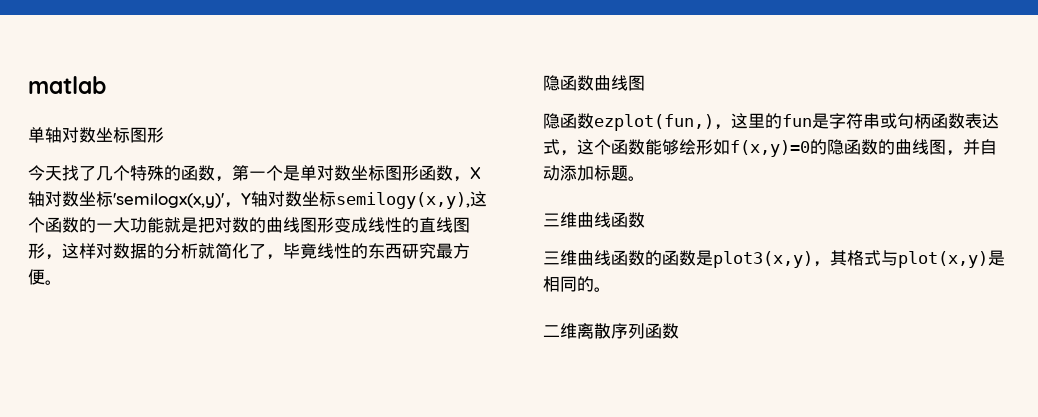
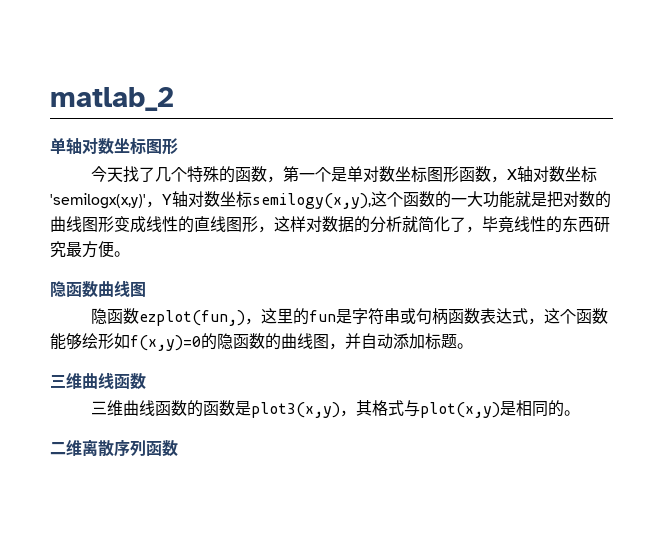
- matlab
+ matlab_2

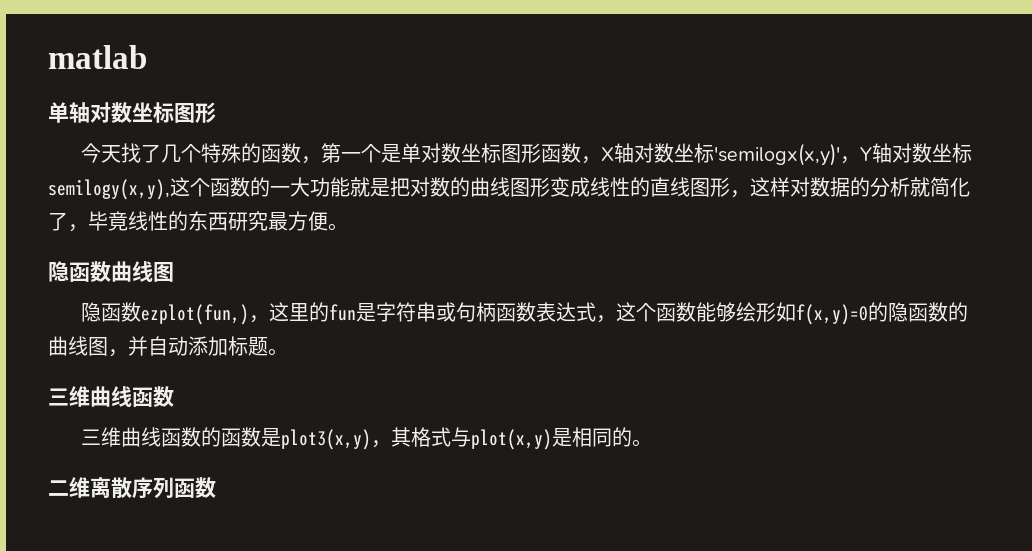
- matlab_2
+ matlab

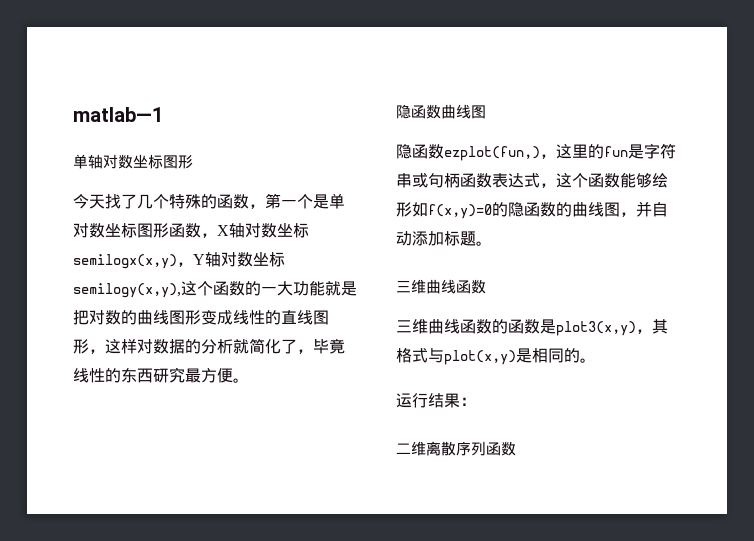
- matlab
+ matlab—1
- 今天找了几个特殊的函数，第一个是单对数坐标图形函数，X轴对数坐标'semilogx(x,y)'，Y轴对数坐标semilogy(x,y),这个函数的一大功能就是把对数的曲线图形变成线性的直线图形，这样对数据的分析就简化了，毕竟线性的东西研究最方便。
+ 今天找了几个特殊的函数，第一个是单对数坐标图形函数，X轴对数坐标semilogx(x,y)，Y轴对数坐标semilogy(x,y),这个函数的一大功能就是把对数的曲线图形变成线性的直线图形，这样对数据的分析就简化了，毕竟线性的东西研究最方便。
+ 运行结果：

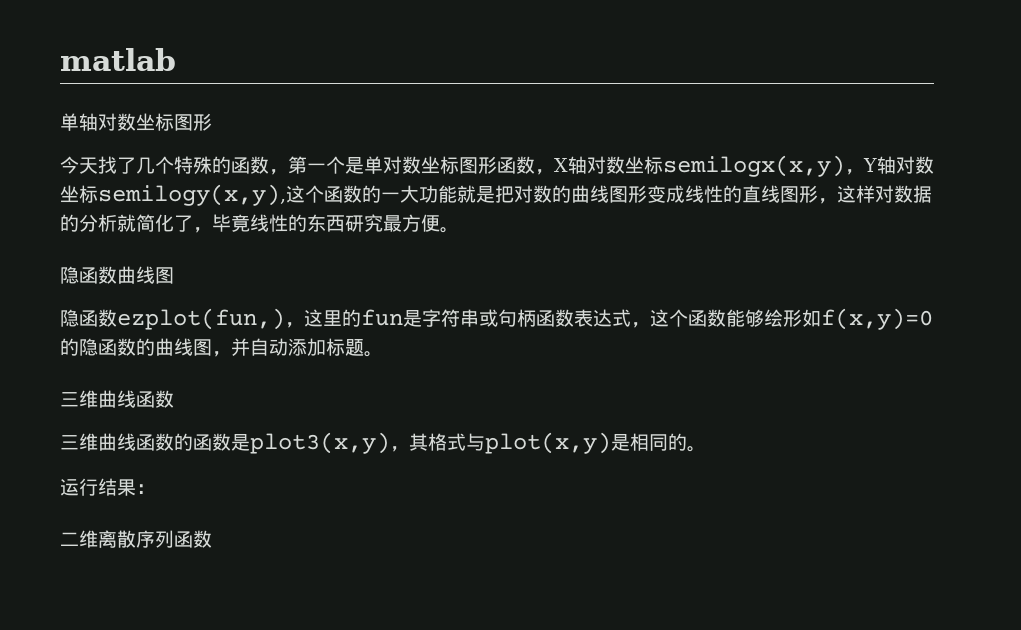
- matlab—1
+ matlab

